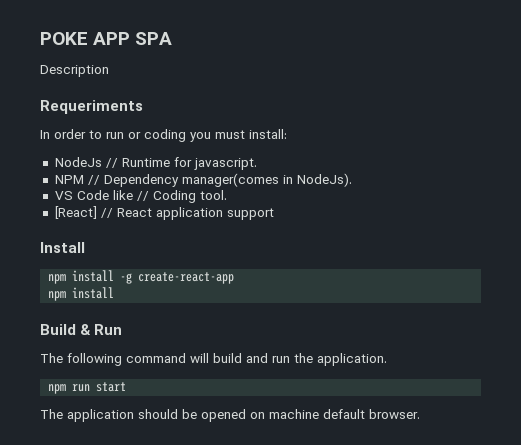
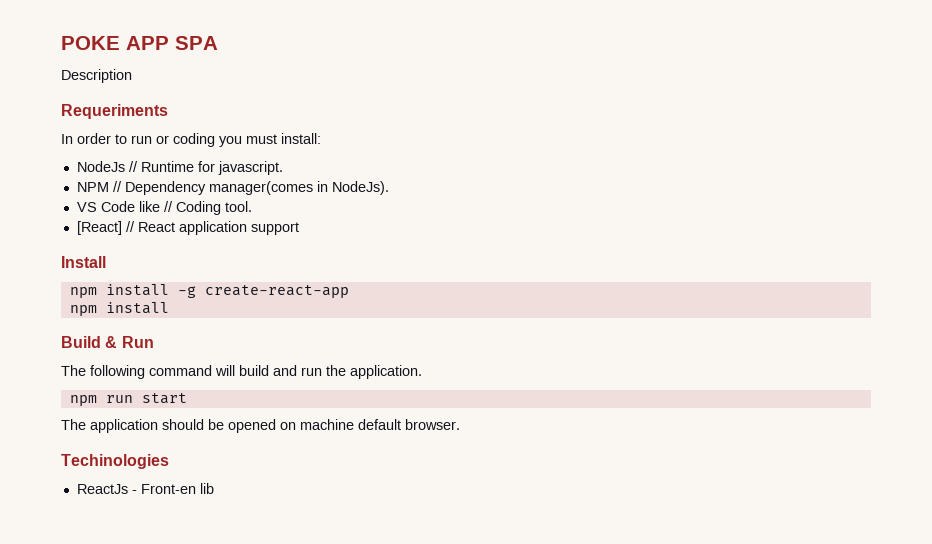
+ Techinologies
+ ReactJs - Front-en lib

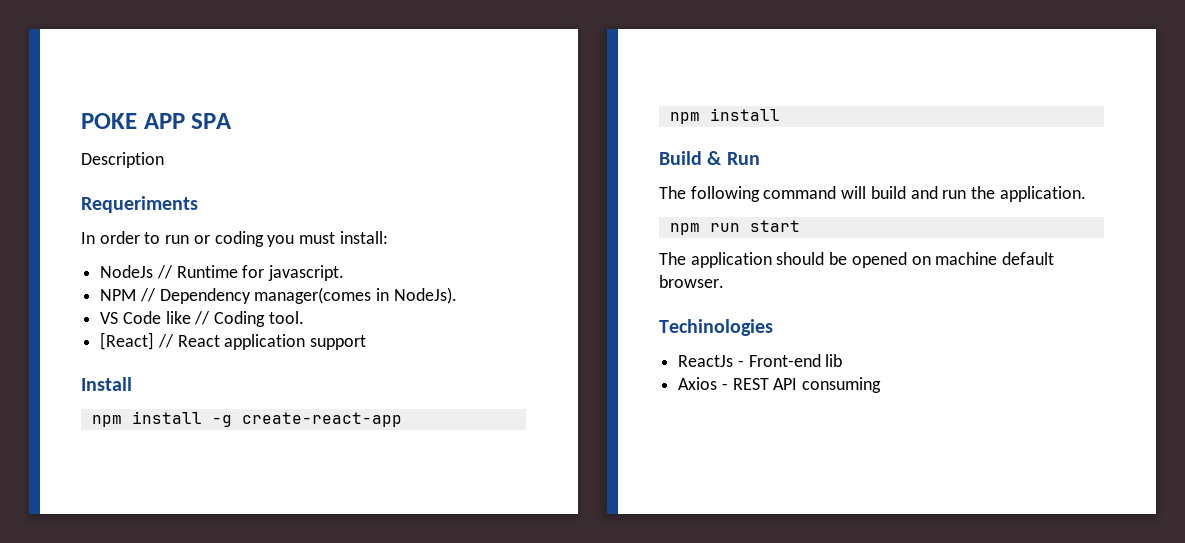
- ReactJs - Front-en lib
+ ReactJs - Front-end lib
+ Axios - REST API consuming

